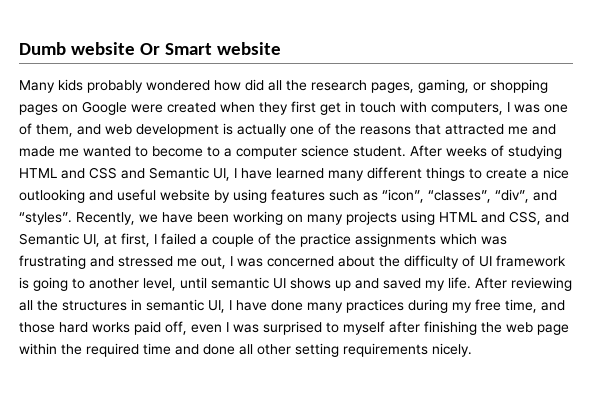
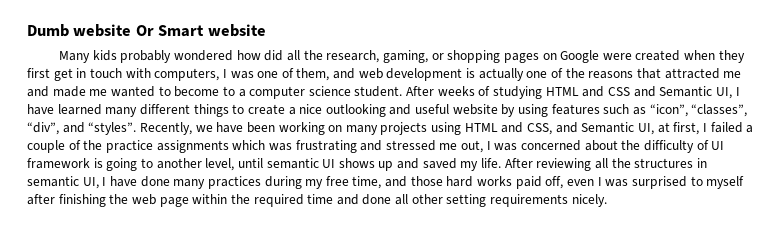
- Many kids probably wondered how did all the research pages, gaming, or shopping pages on Google were created when they first get in touch with computers, I was one of them, and web development is actually one of the reasons that attracted me and made me wanted to become to a computer science student.
+ Many kids probably wondered how did all the research, gaming, or shopping pages on Google were created when they first get in touch with computers, I was one of them, and web development is actually one of the reasons that attracted me and made me wanted to become to a computer science student.

